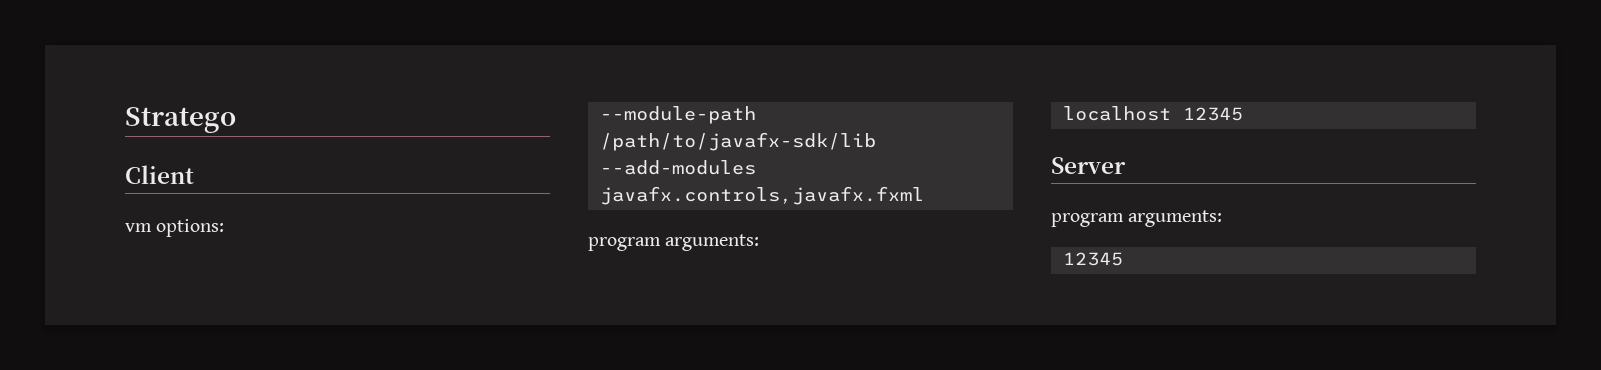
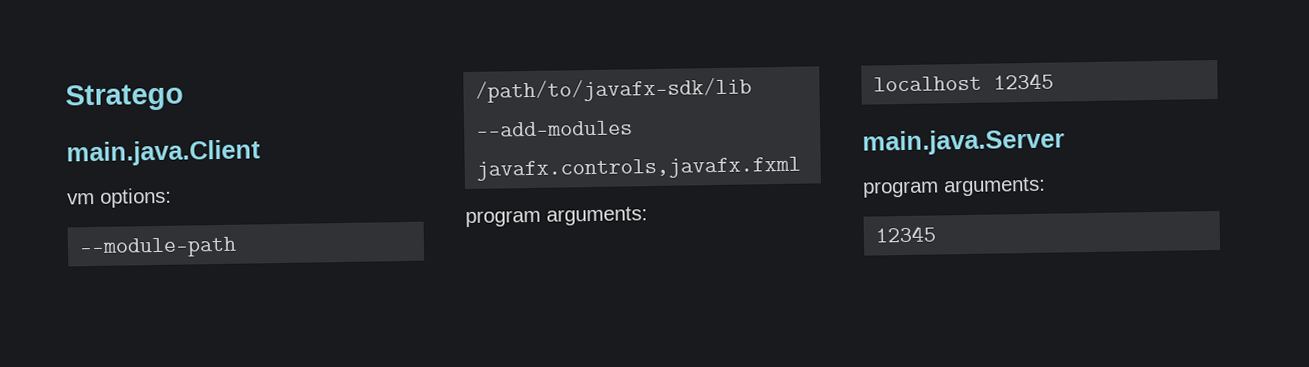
- Client
+ main.java.Client
- Server
+ main.java.Server

